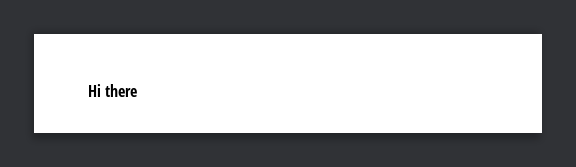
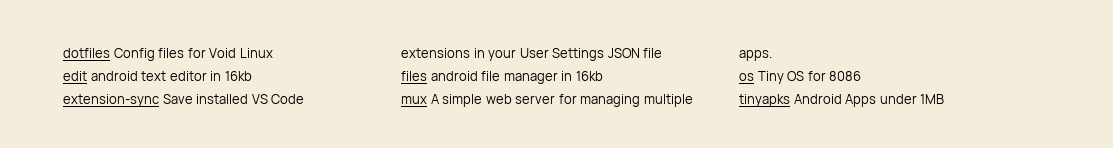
- Hi there
+ dotfiles Config files for Void Linux
+ edit android text editor in 16kb
+ extension-sync Save installed VS Code extensions in your User Settings JSON file
+ files android file manager in 16kb
+ mux A simple web server for managing multiple apps.
+ os Tiny OS for 8086
+ tinyapks Android Apps under 1MB

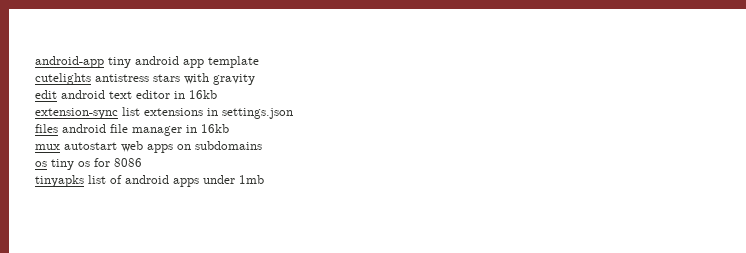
- dotfiles Config files for Void Linux
+ android-app tiny android app template
+ cutelights antistress stars with gravity
- extension-sync Save installed VS Code extensions in your User Settings JSON file
+ extension-sync list extensions in settings.json
- mux A simple web server for managing multiple apps.
- os Tiny OS for 8086
+ mux autostart web apps on subdomains
+ os tiny os for 8086
- tinyapks Android Apps under 1MB
+ tinyapks list of android apps under 1mb

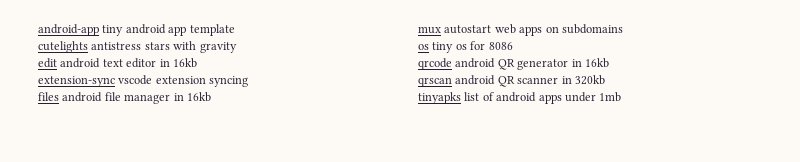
- extension-sync list extensions in settings.json
+ extension-sync vscode extension syncing
+ qrcode android QR generator in 16kb
+ qrscan android QR scanner in 320kb

